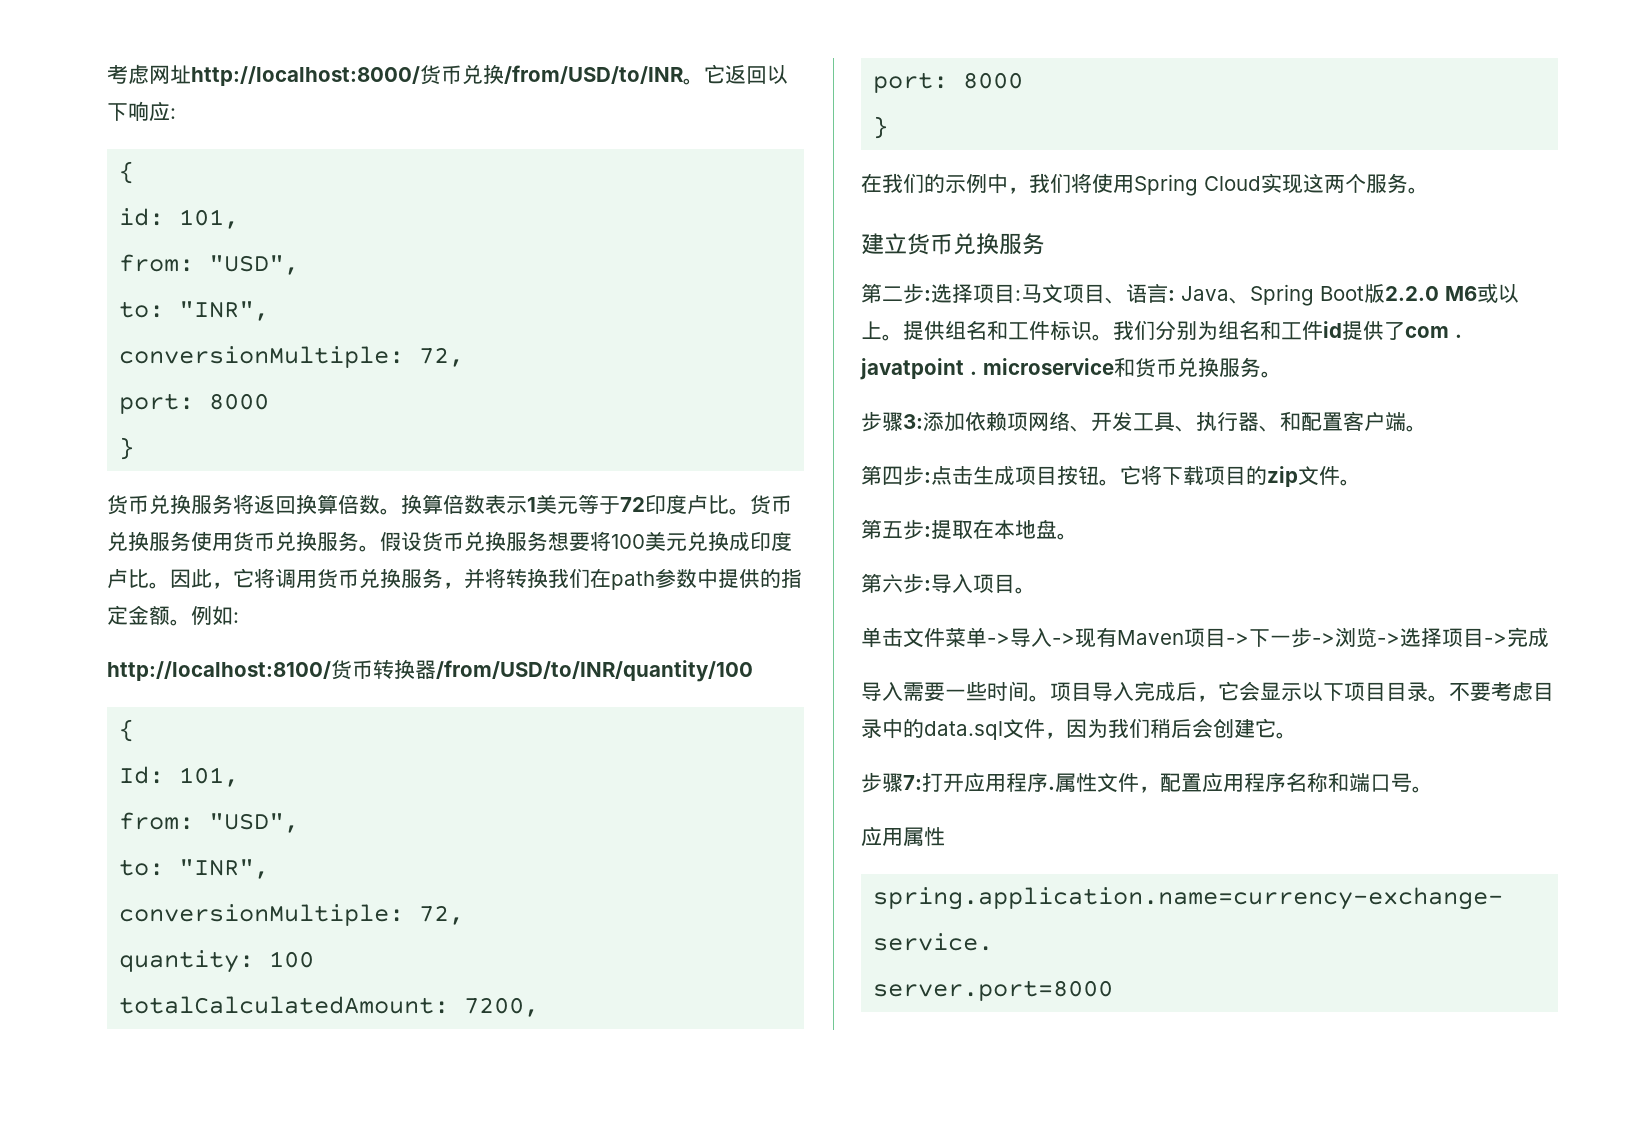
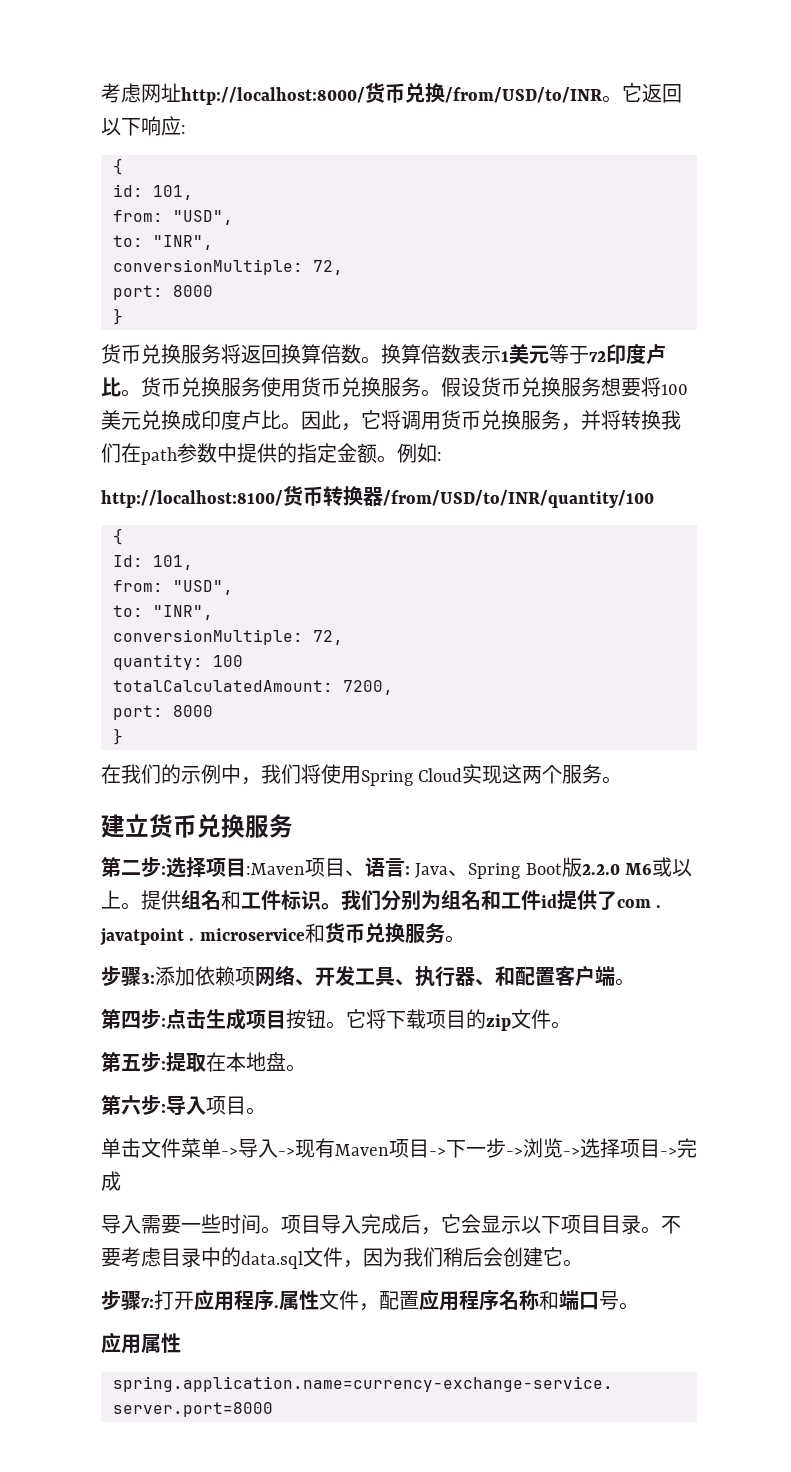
- 第二步:选择项目:马文项目、语言: Java、Spring Boot版2.2.0 M6或以上。
+ 第二步:选择项目:Maven项目、语言: Java、Spring Boot版2.2.0 M6或以上。

